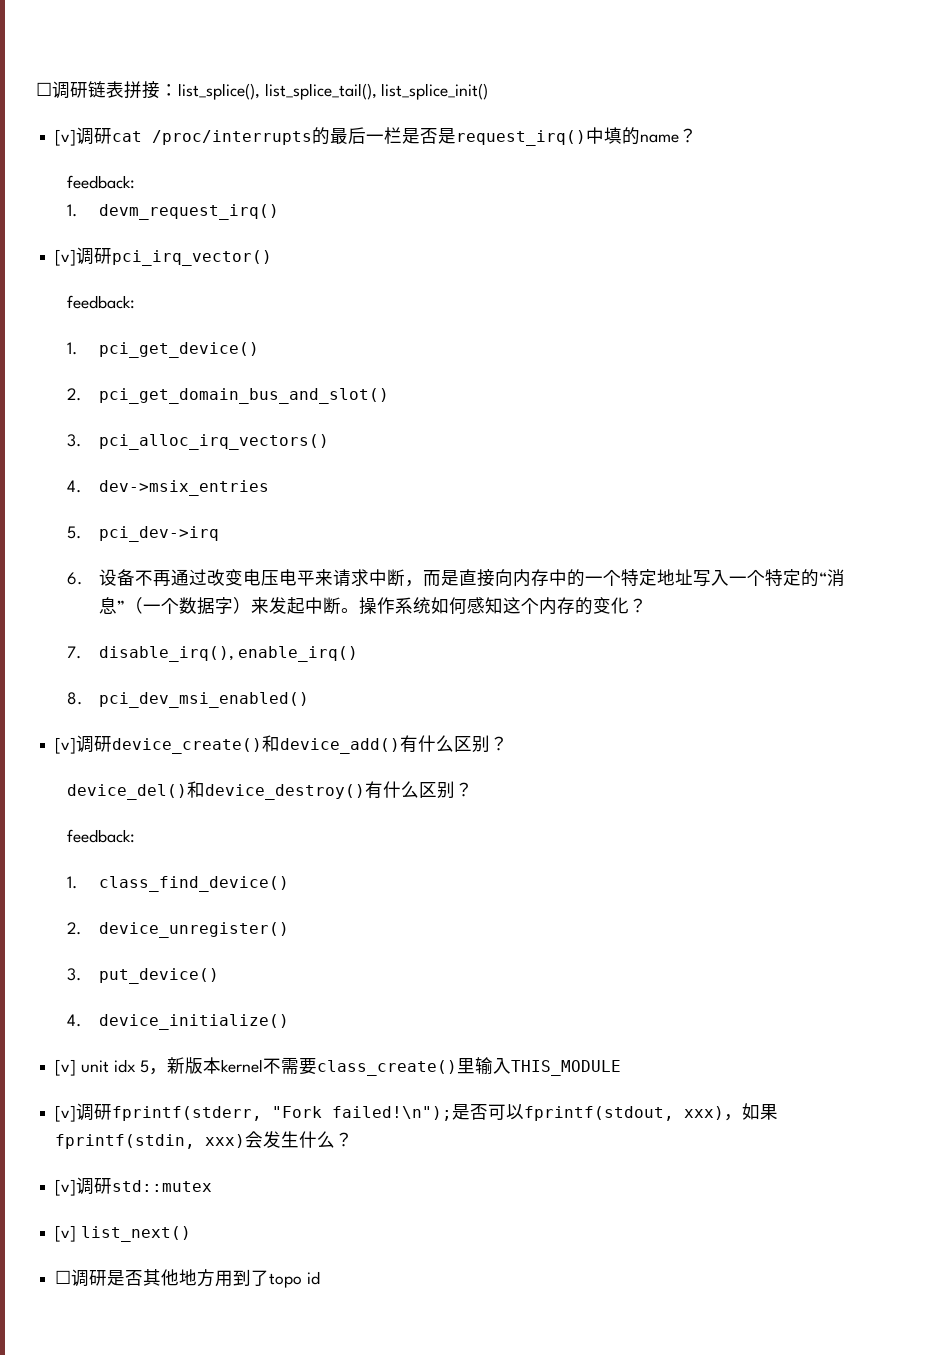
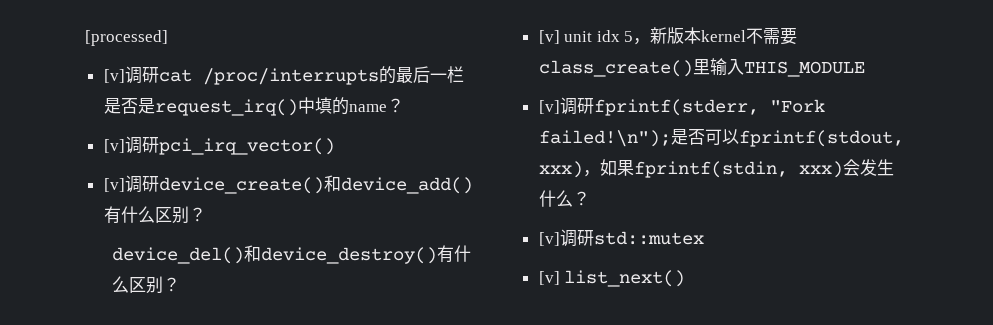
- ☐调研链表拼接：list_splice(), list_splice_tail(), list_splice_init()
+ [processed]
  [v]调研cat /proc/interrupts的最后一栏是否是request_irq()中填的name？
- feedback:
- 1. devm_request_irq()
  [v]调研pci_irq_vector()
- feedback:
- 1. pci_get_device()
- 2. pci_get_domain_bus_and_slot()
- 3. pci_alloc_irq_vectors()
- 4. dev->msix_entries
- 5. pci_dev->irq
- 6.设备不再通过改变电压电平来请求中断，而是直接向内存中的一个特定地址写入一个特定的“消息”（一个数据字）来发起中断。操作系统如何感知这个内存的变化？
- 7. disable_irq(), enable_irq()
- 8. pci_dev_msi_enabled()
  device_del()和device_destroy()有什么区别？
- feedback:
- 1. class_find_device()
- 2. device_unregister()
- 3. put_device()
- 4. device_initialize()
- ☐调研是否其他地方用到了topo id

